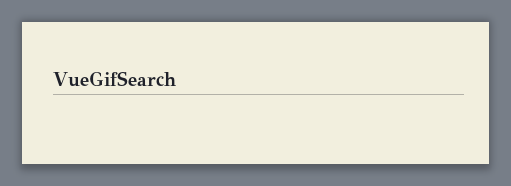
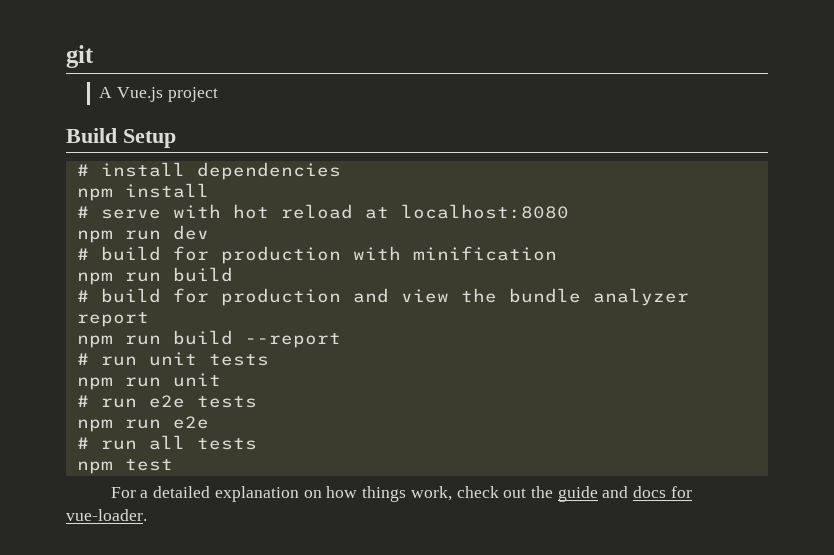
- VueGifSearch
+ git
+ A Vue.js project
+ Build Setup
+ # install dependencies
+ npm install
+ # serve with hot reload at localhost:8080
+ npm run dev
+ # build for production with minification
+ npm run build
+ # build for production and view the bundle analyzer report
+ npm run build --report
+ # run unit tests
+ npm run unit
+ # run e2e tests
+ npm run e2e
+ # run all tests
+ npm test
+ For a detailed explanation on how things work, check out the guide and docs for vue-loader.

